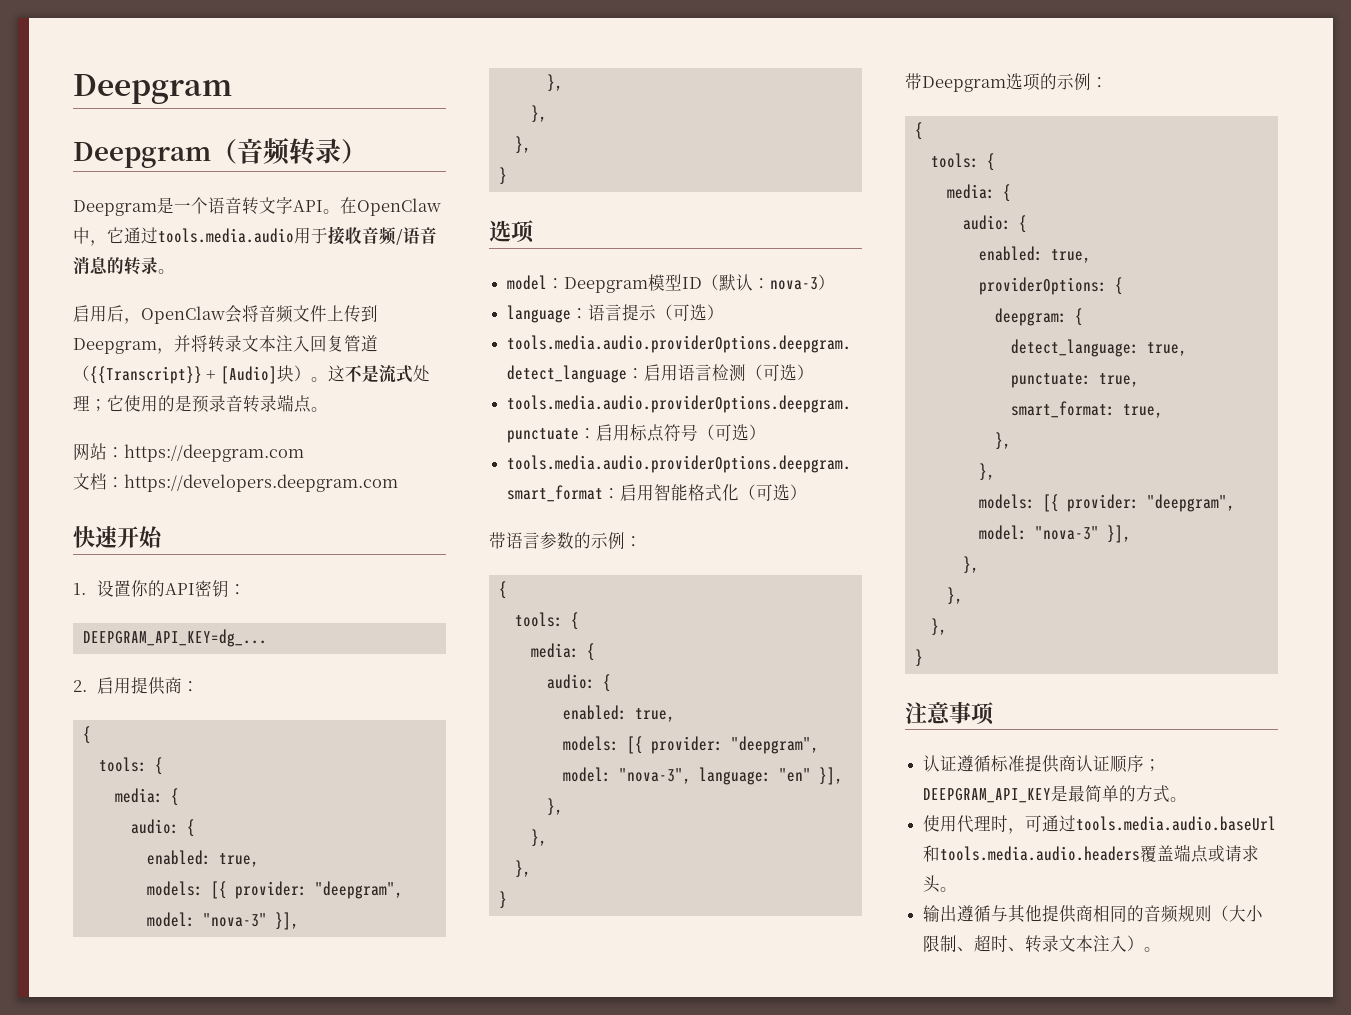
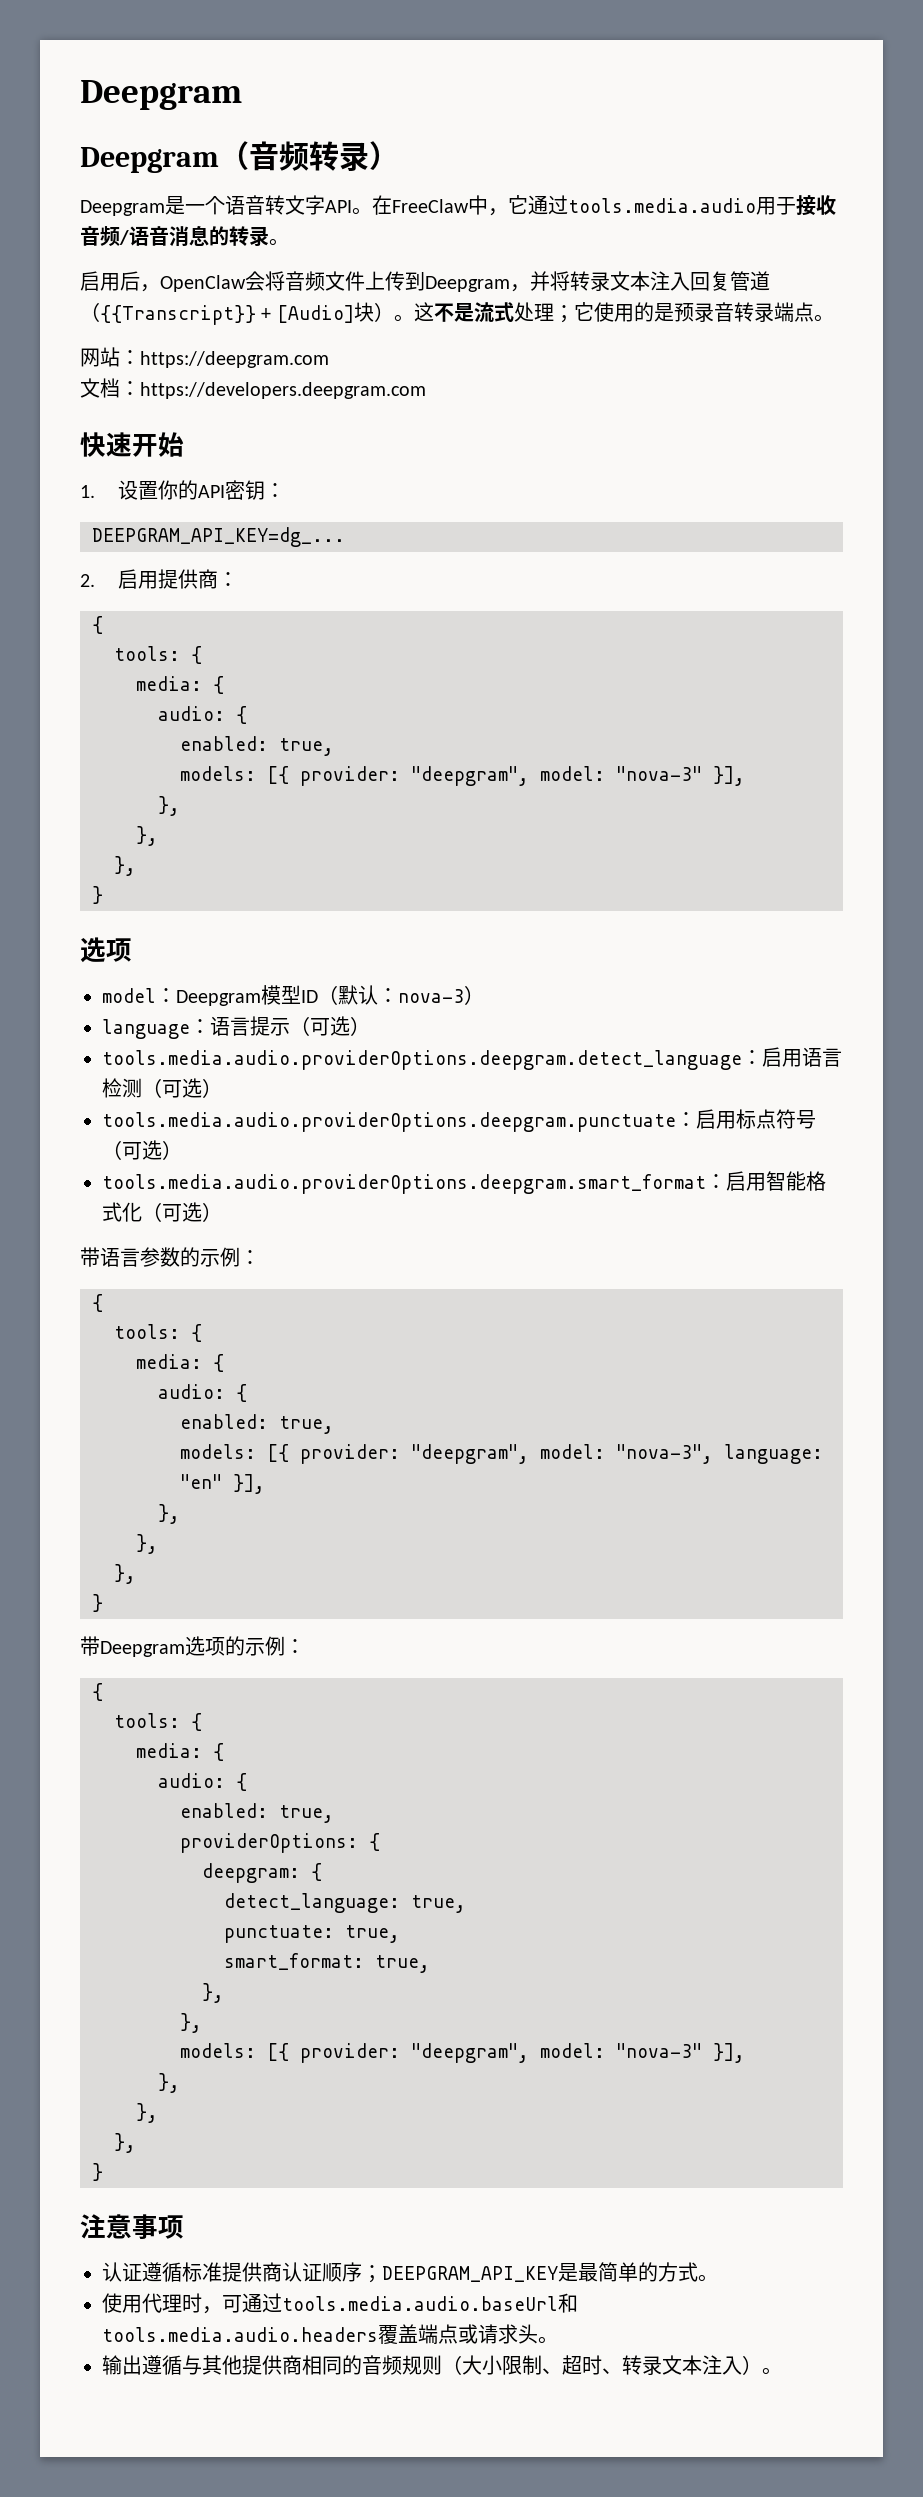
- 在OpenClaw中，它通过tools.media.audio用于接收音频/语音消息的转录。
+ 在FreeClaw中，它通过tools.media.audio用于接收音频/语音消息的转录。

